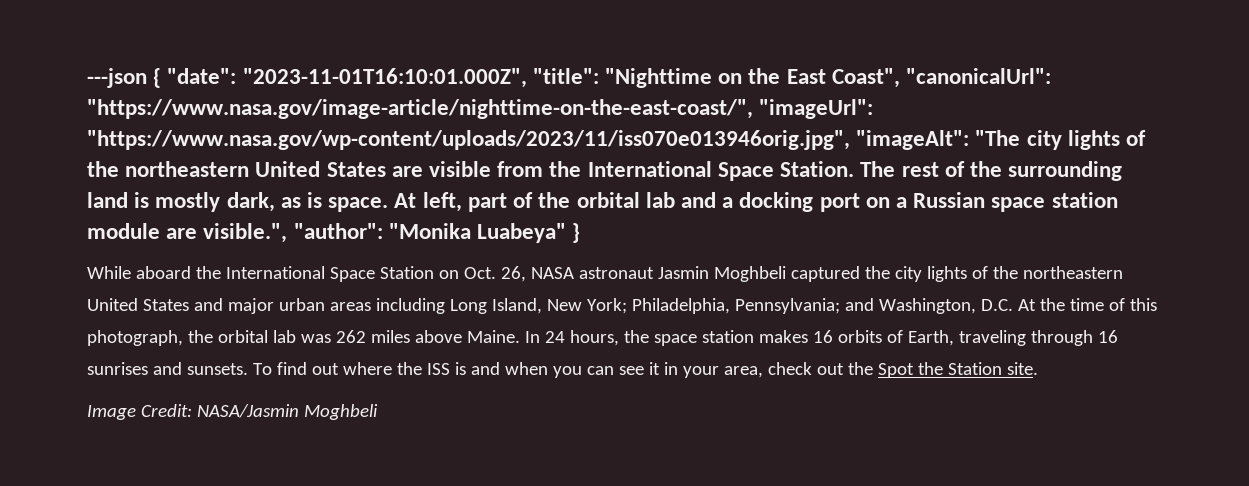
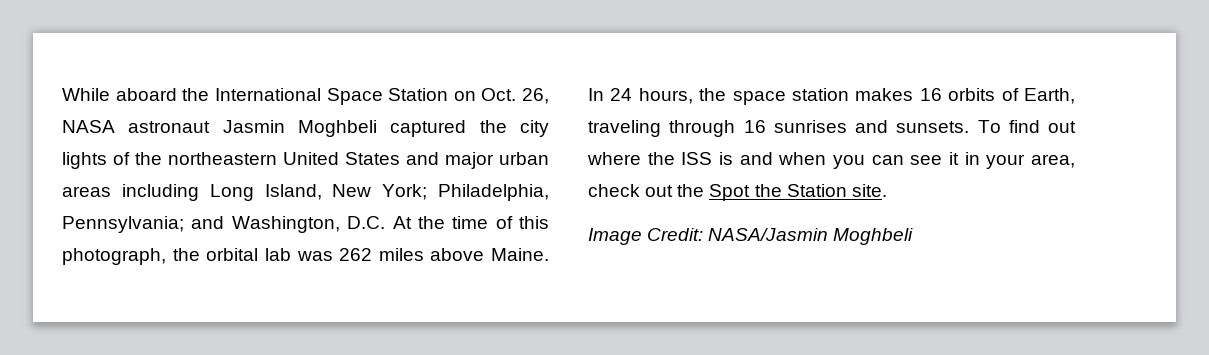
- ---json { "date": "2023-11-01T16:10:01.000Z", "title": "Nighttime on the East Coast", "canonicalUrl": "https://www.nasa.gov/image-article/nighttime-on-the-east-coast/", "imageUrl": "https://www.nasa.gov/wp-content/uploads/2023/11/iss070e013946orig.jpg", "imageAlt": "The city lights of the northeastern United States are visible from the International Space Station. The rest of the surrounding land is mostly dark, as is space. At left, part of the orbital lab and a docking port on a Russian space station module are visible.", "author": "Monika Luabeya" }

